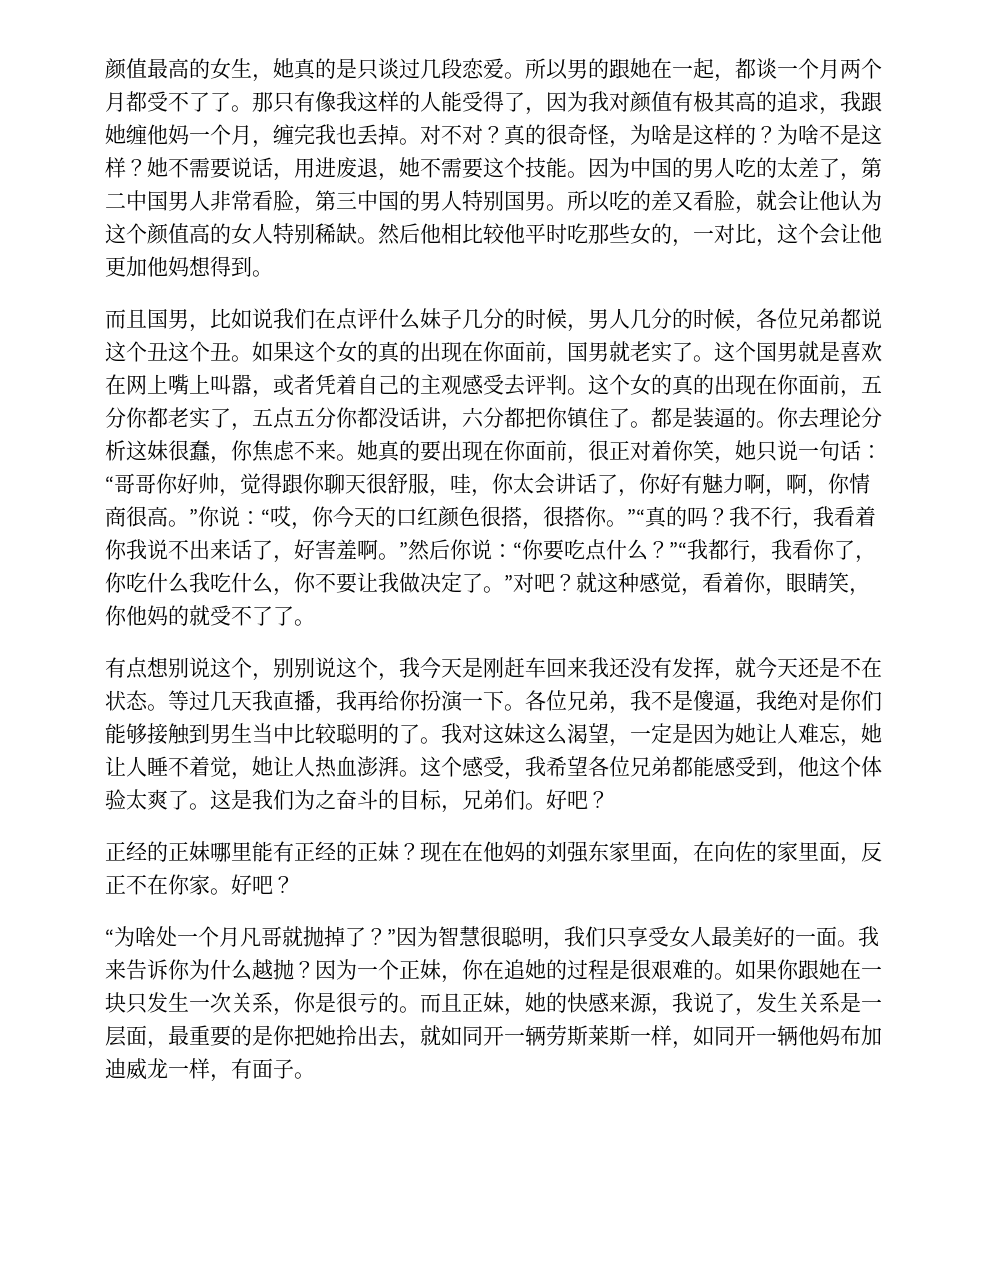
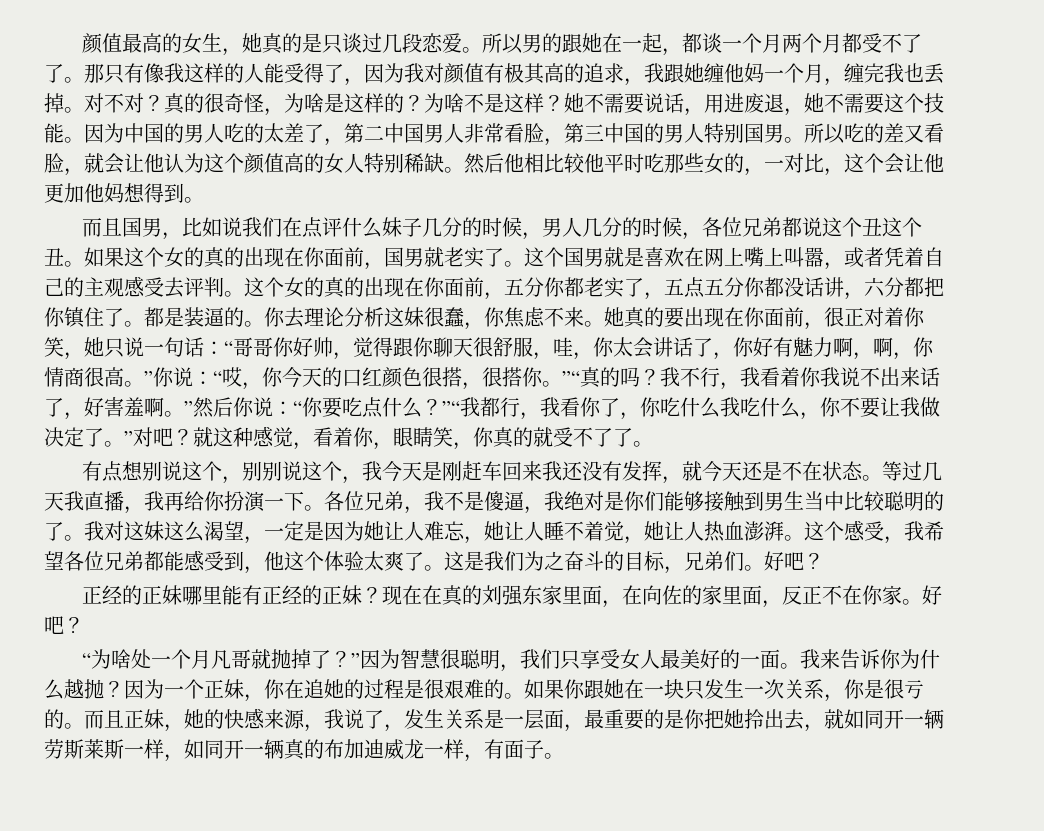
- 就这种感觉，看着你，眼睛笑，你他妈的就受不了了。
+ 就这种感觉，看着你，眼睛笑，你真的就受不了了。
- 现在在他妈的刘强东家里面，在向佐的家里面，反正不在你家。
+ 现在在真的刘强东家里面，在向佐的家里面，反正不在你家。
- 而且正妹，她的快感来源，我说了，发生关系是一层面，最重要的是你把她拎出去，就如同开一辆劳斯莱斯一样，如同开一辆他妈布加迪威龙一样，有面子。
+ 而且正妹，她的快感来源，我说了，发生关系是一层面，最重要的是你把她拎出去，就如同开一辆劳斯莱斯一样，如同开一辆真的布加迪威龙一样，有面子。

